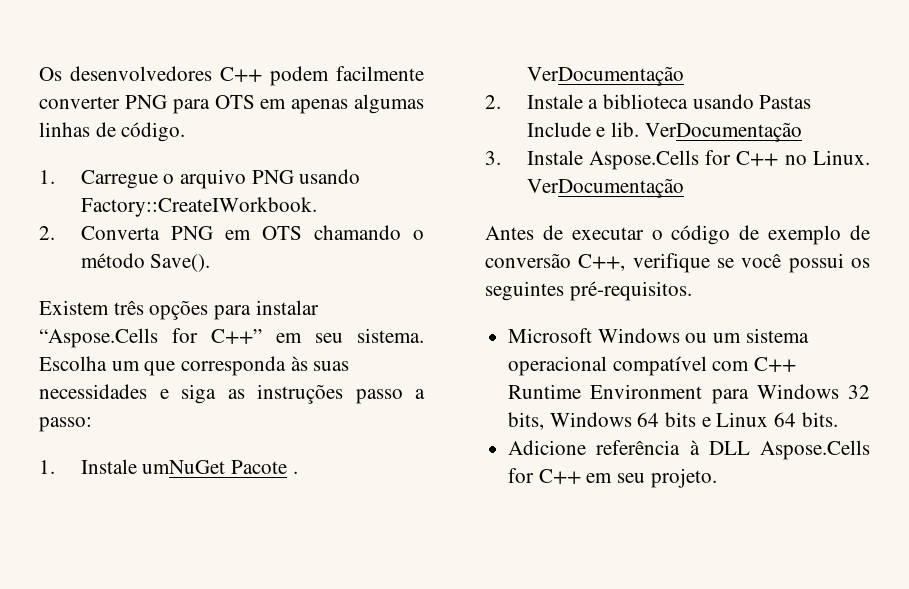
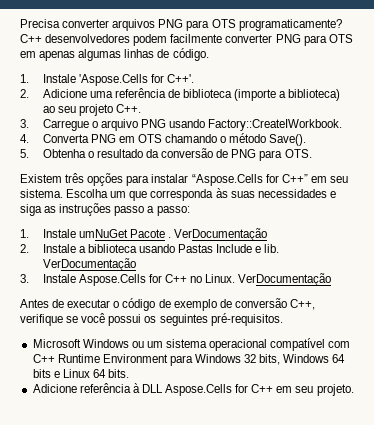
- Os desenvolvedores C++ podem facilmente converter PNG para OTS em apenas algumas linhas de código.
+ Precisa converter arquivos PNG para OTS programaticamente? C++ desenvolvedores podem facilmente converter PNG para OTS em apenas algumas linhas de código.
- 1. Carregue o arquivo PNG usando Factory::CreateIWorkbook.
+ 1. Instale 'Aspose.Cells for C++'.
+ 2. Adicione uma referência de biblioteca (importe a biblioteca) ao seu projeto C++.
+ 3. Carregue o arquivo PNG usando Factory::CreateIWorkbook.
- 2. Converta PNG em OTS chamando o método Save().
+ 4. Converta PNG em OTS chamando o método Save().
+ 5. Obtenha o resultado da conversão de PNG para OTS.

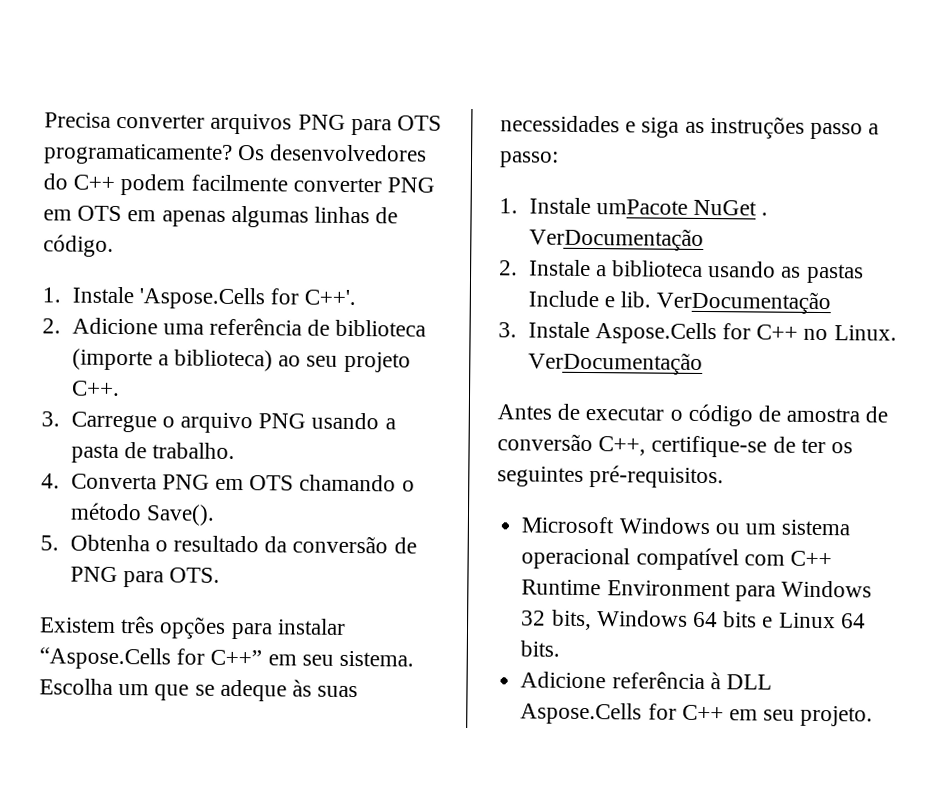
- C++ desenvolvedores podem facilmente converter PNG para OTS em apenas algumas linhas de código.
+ Os desenvolvedores do C++ podem facilmente converter PNG em OTS em apenas algumas linhas de código.
- 3. Carregue o arquivo PNG usando Factory::CreateIWorkbook.
+ 3. Carregue o arquivo PNG usando a pasta de trabalho.
- Escolha um que corresponda às suas necessidades e siga as instruções passo a passo:
+ Escolha um que se adeque às suas necessidades e siga as instruções passo a passo:
- 1. Instale umNuGet Pacote .
+ 1. Instale umPacote NuGet .
- 2. Instale a biblioteca usando Pastas Include e lib.
+ 2. Instale a biblioteca usando as pastas Include e lib.
- Antes de executar o código de exemplo de conversão C++, verifique se você possui os seguintes pré-requisitos.
+ Antes de executar o código de amostra de conversão C++, certifique-se de ter os seguintes pré-requisitos.

